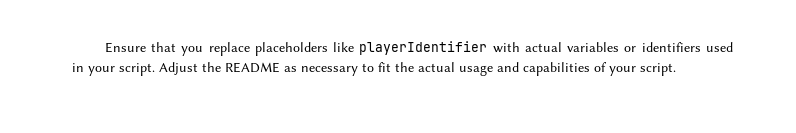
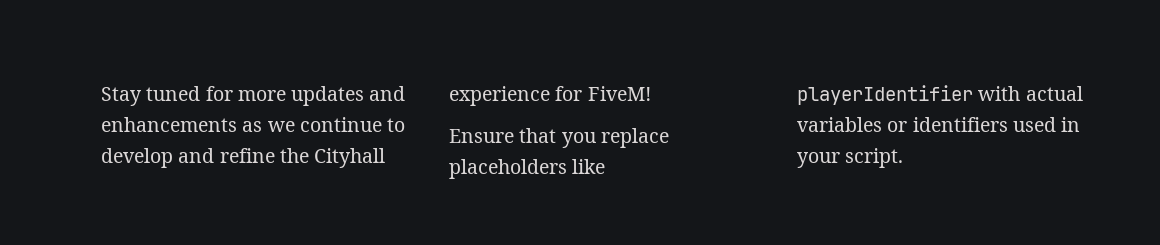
+ Stay tuned for more updates and enhancements as we continue to develop and refine the Cityhall experience for FiveM!
- Adjust the README as necessary to fit the actual usage and capabilities of your script.

